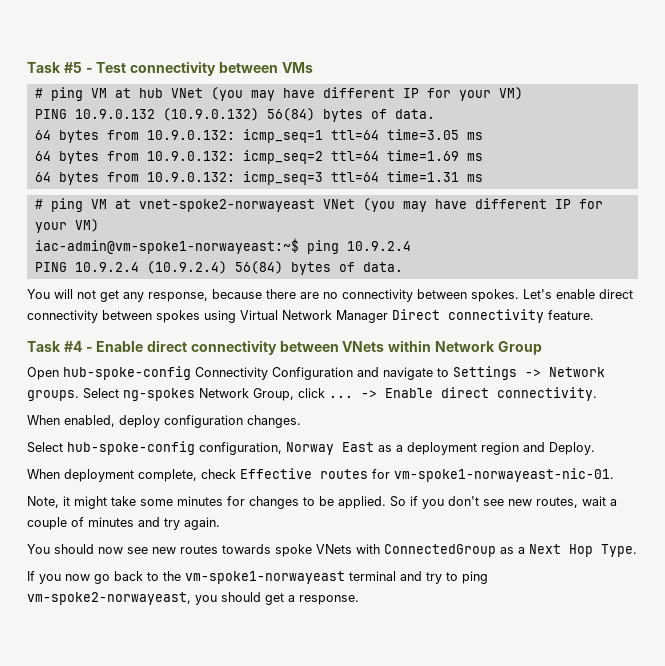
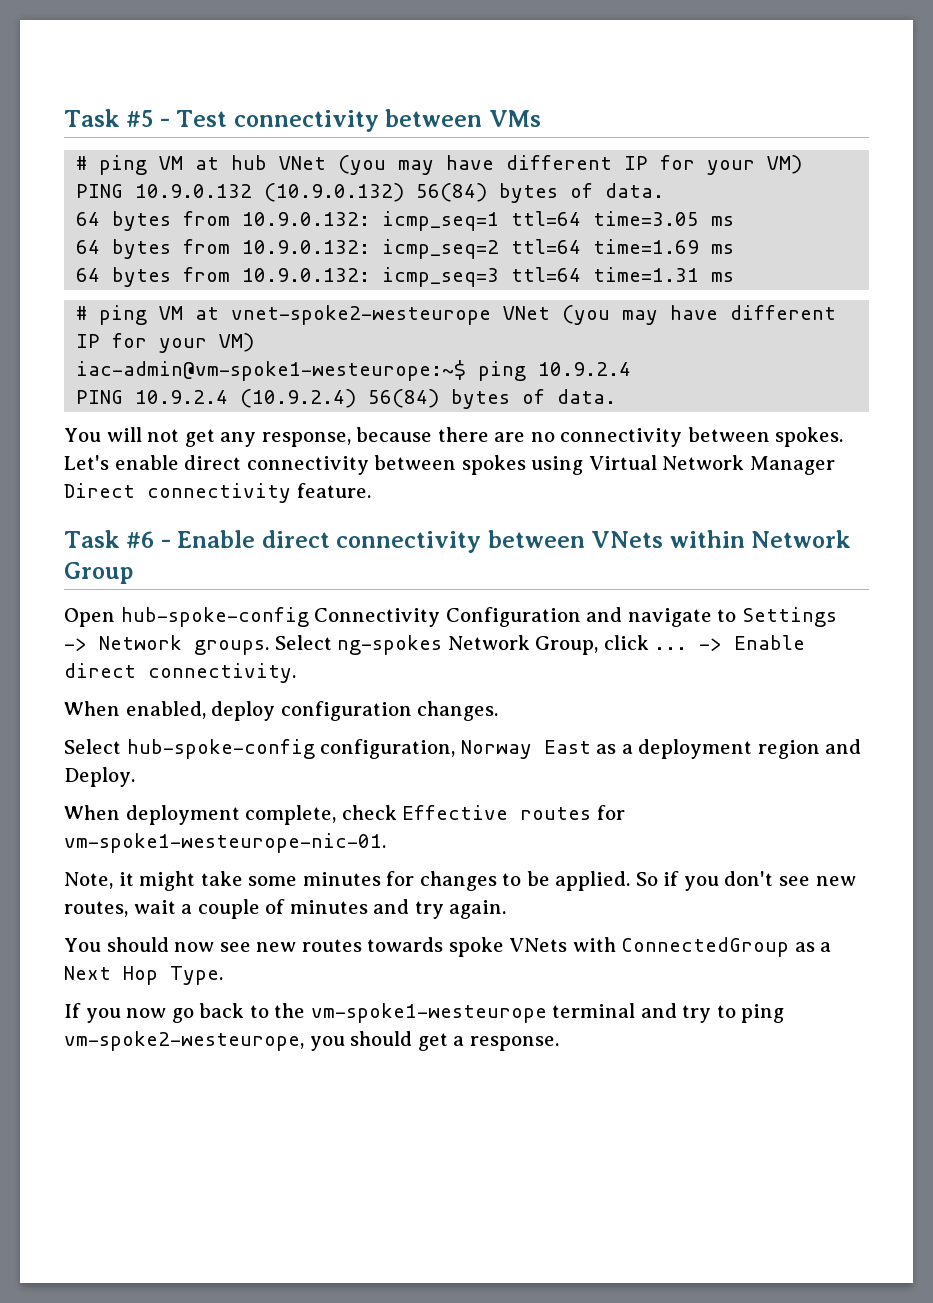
- # ping VM at vnet-spoke2-norwayeast VNet (you may have different IP for your VM)
- iac-admin@vm-spoke1-norwayeast:~$ ping 10.9.2.4
+ # ping VM at vnet-spoke2-westeurope VNet (you may have different IP for your VM)
+ iac-admin@vm-spoke1-westeurope:~$ ping 10.9.2.4
- Task #4 - Enable direct connectivity between VNets within Network Group
+ Task #6 - Enable direct connectivity between VNets within Network Group
- When deployment complete, check Effective routes for vm-spoke1-norwayeast-nic-01.
+ When deployment complete, check Effective routes for vm-spoke1-westeurope-nic-01.
- If you now go back to the vm-spoke1-norwayeast terminal and try to ping vm-spoke2-norwayeast, you should get a response.
+ If you now go back to the vm-spoke1-westeurope terminal and try to ping vm-spoke2-westeurope, you should get a response.

